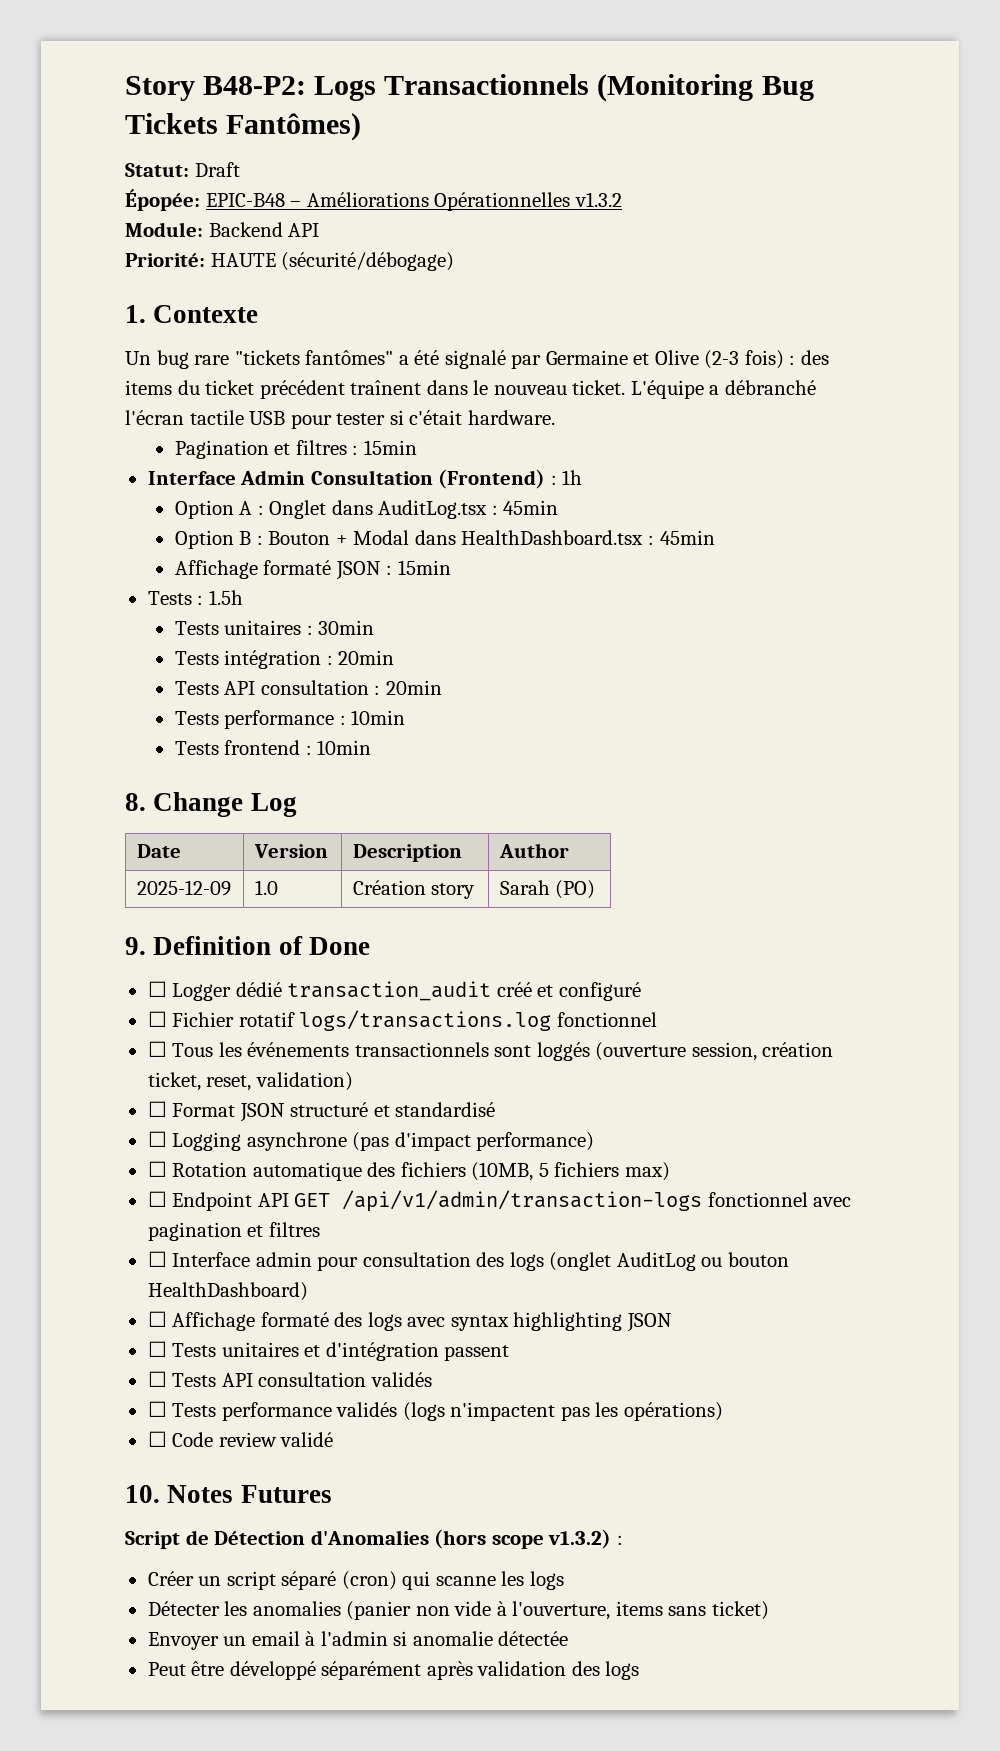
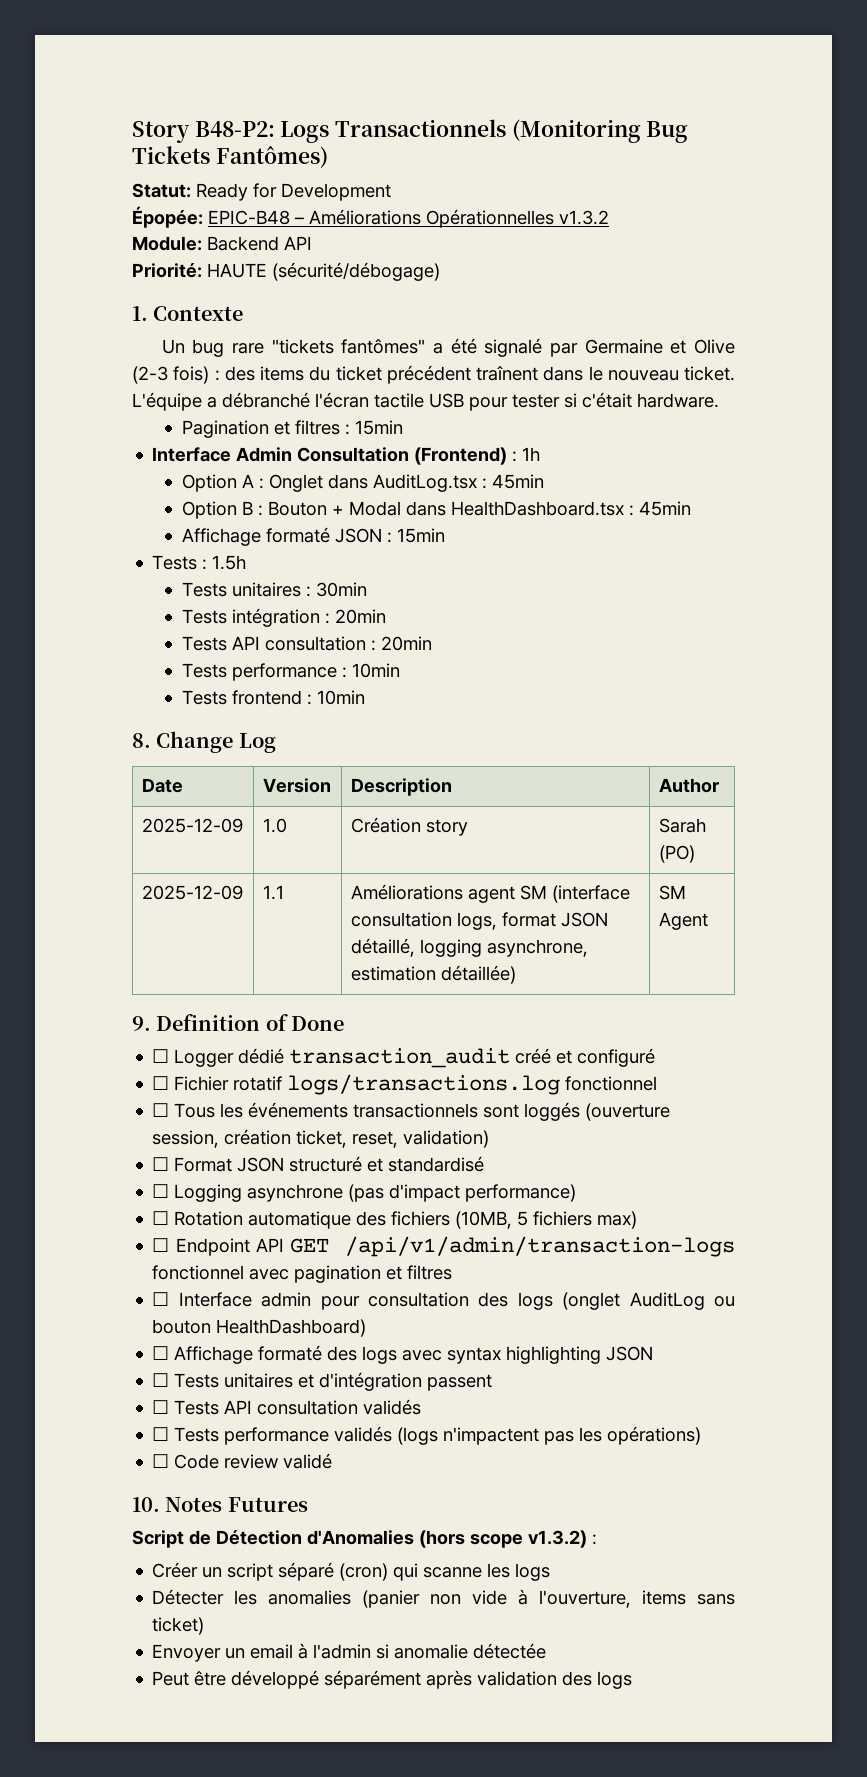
- Statut: Draft
+ Statut: Ready for Development
+ 2025-12-09 | 1.1 | Améliorations agent SM (interface consultation logs, format JSON détaillé, logging asynchrone, estimation détaillée) | SM Agent

